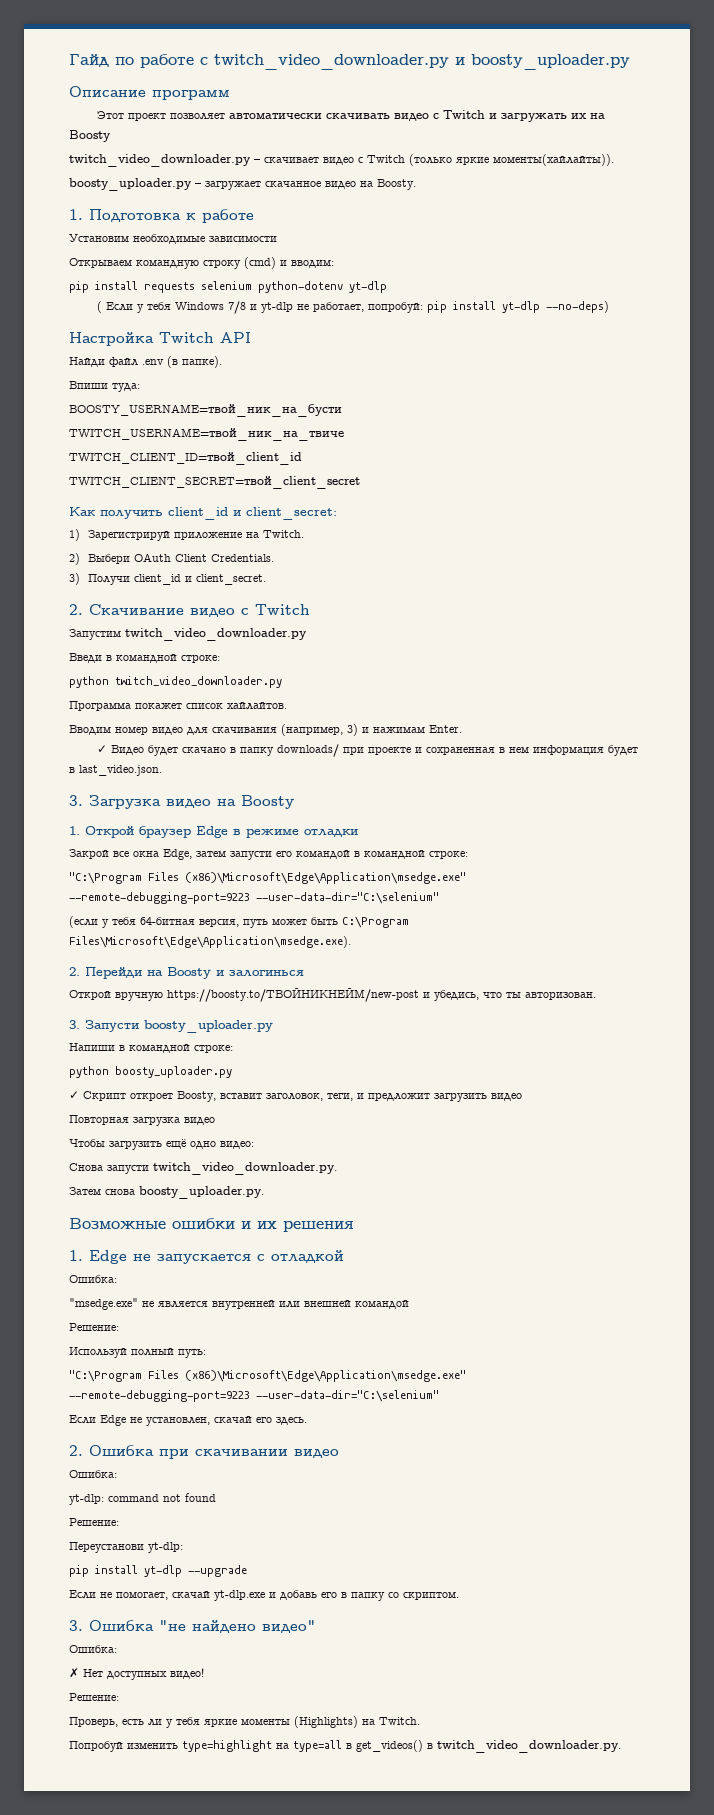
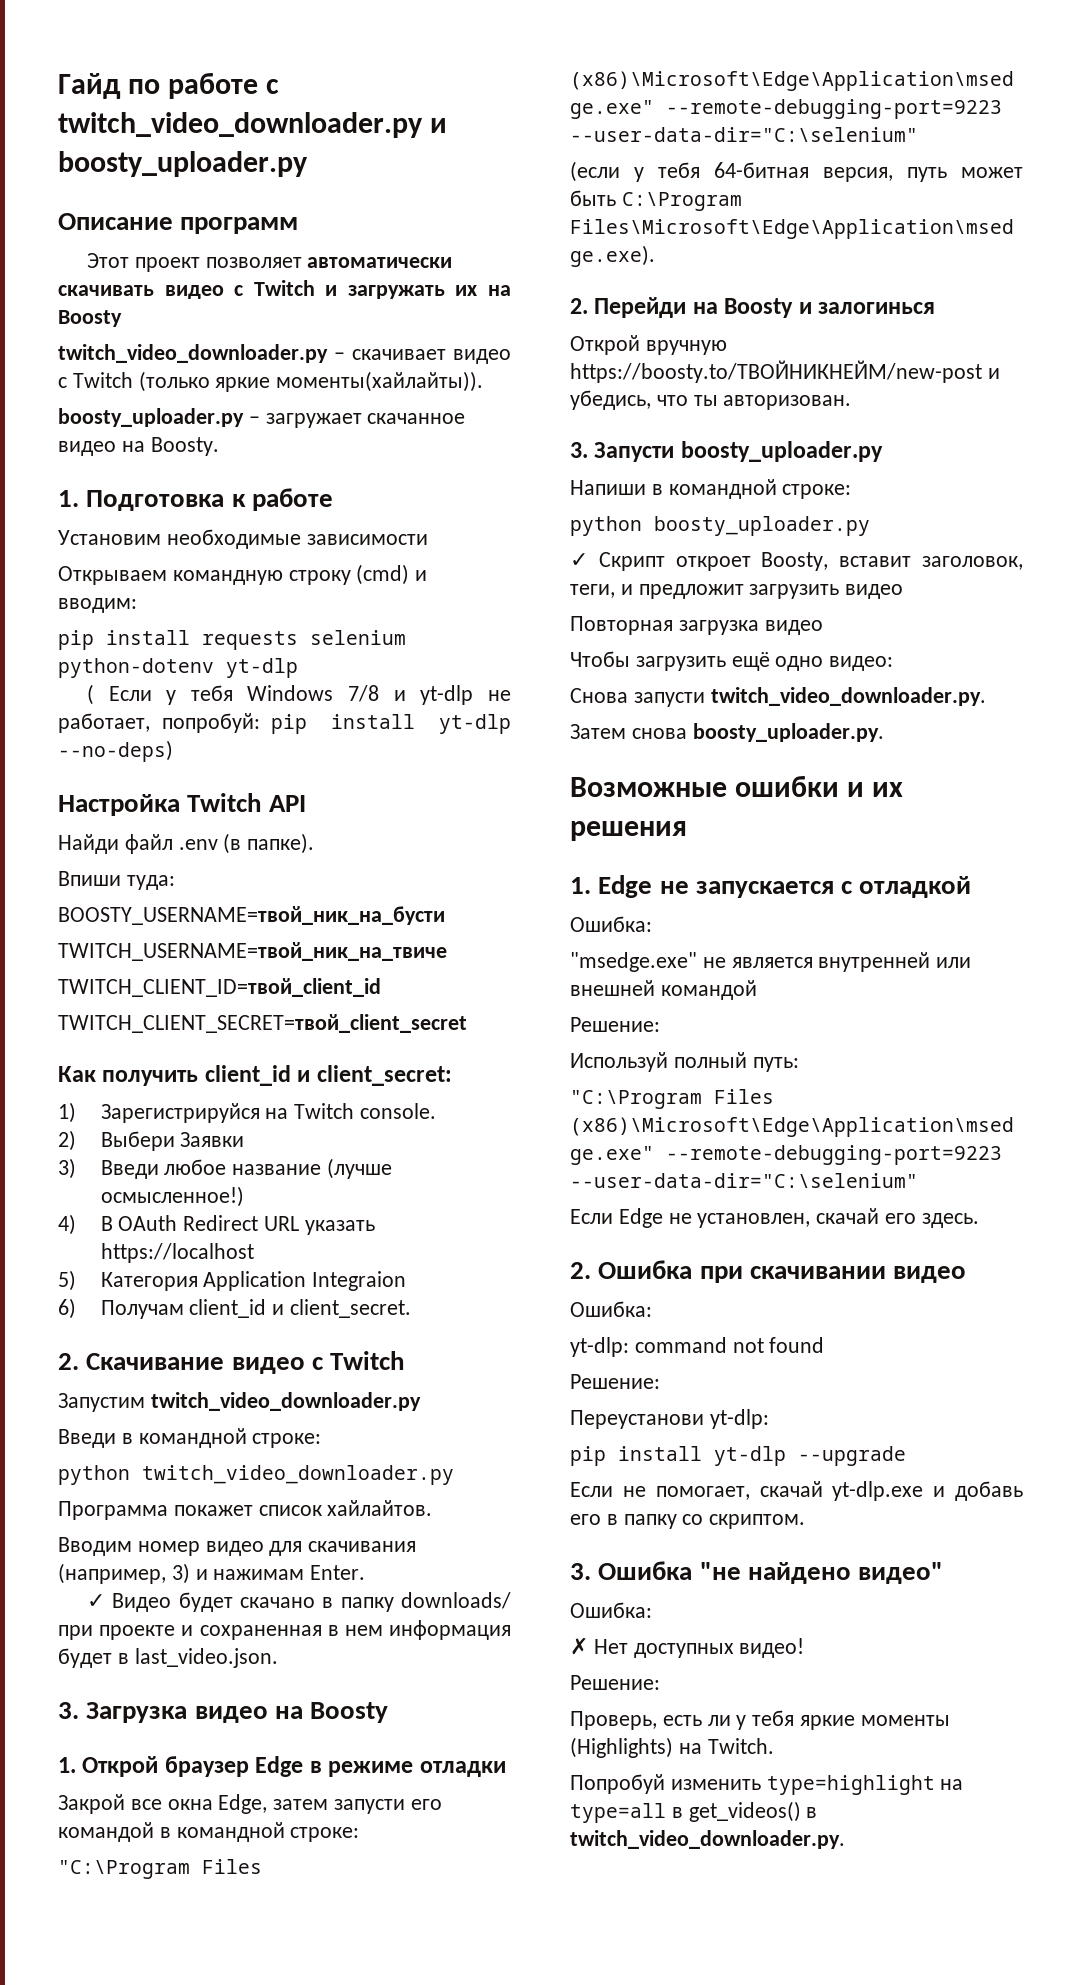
- 1) Зарегистрируй приложение на Twitch.
- 2) Выбери OAuth Client Credentials.
- 3) Получи client_id и client_secret.
+ 1) Зарегистрируйся на Twitch console.
+ 2) Выбери Заявки
+ 3) Введи любое название (лучше осмысленное!)
+ 4) В OAuth Redirect URL указать https://localhost
+ 5) Категория Application Integraion
+ 6) Получам client_id и client_secret.

